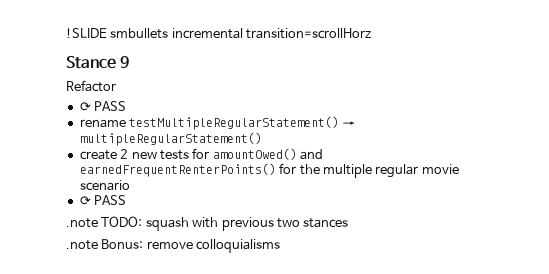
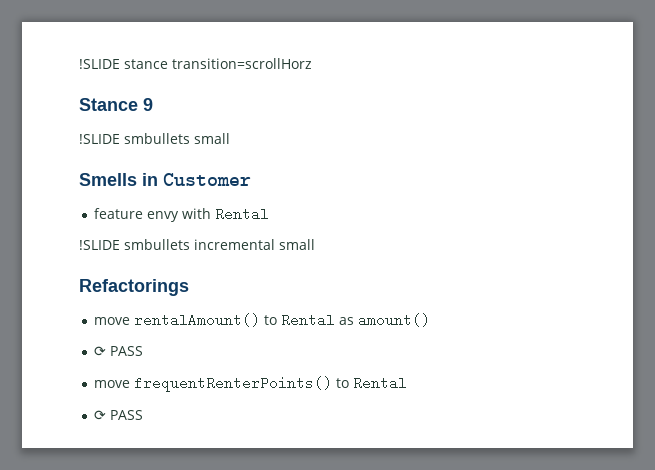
- !SLIDE smbullets incremental transition=scrollHorz
+ !SLIDE stance transition=scrollHorz
- Refactor
+ !SLIDE smbullets small
+ Smells in Customer
+ feature envy with Rental
+ !SLIDE smbullets incremental small
+ Refactorings
+ move rentalAmount() to Rental as amount()
  ⟳ PASS
- rename testMultipleRegularStatement() → multipleRegularStatement()
- create 2 new tests for amountOwed() and earnedFrequentRenterPoints() for the multiple regular movie scenario
+ move frequentRenterPoints() to Rental
  ⟳ PASS
- .note TODO: squash with previous two stances
- .note Bonus: remove colloquialisms

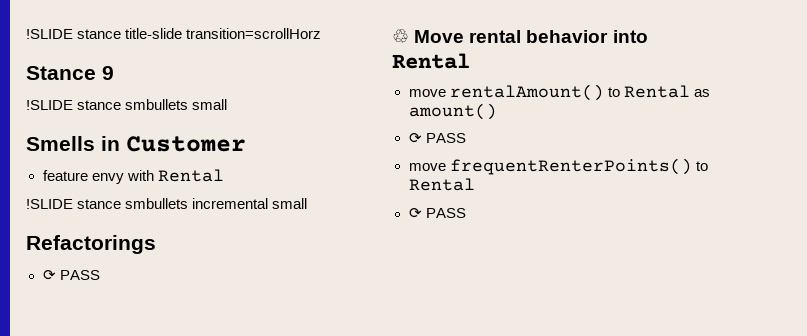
- !SLIDE stance transition=scrollHorz
+ !SLIDE stance title-slide transition=scrollHorz
- !SLIDE smbullets small
+ !SLIDE stance smbullets small
- !SLIDE smbullets incremental small
+ !SLIDE stance smbullets incremental small
  Refactorings
+ ⟳ PASS
+ ♲ Move rental behavior into Rental

